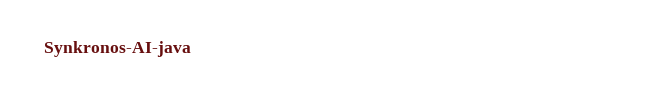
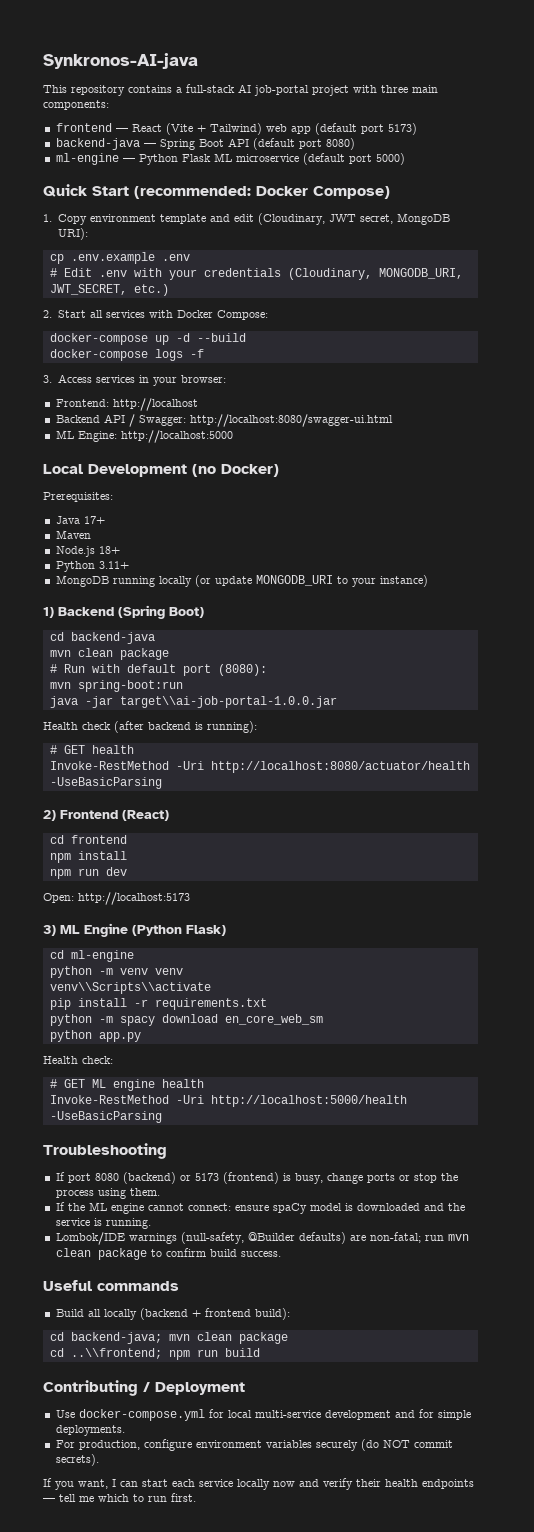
+ This repository contains a full-stack AI job-portal project with three main components:
+ frontend — React (Vite + Tailwind) web app (default port 5173)
+ backend-java — Spring Boot API (default port 8080)
+ ml-engine — Python Flask ML microservice (default port 5000)
+ Quick Start (recommended: Docker Compose)
+ 1. Copy environment template and edit (Cloudinary, JWT secret, MongoDB URI):
+ cp .env.example .env
+ # Edit .env with your credentials (Cloudinary, MONGODB_URI, JWT_SECRET, etc.)
+ 2. Start all services with Docker Compose:
+ docker-compose up -d --build
+ docker-compose logs -f
+ 3. Access services in your browser:
+ Frontend: http://localhost
+ Backend API / Swagger: http://localhost:8080/swagger-ui.html
+ ML Engine: http://localhost:5000
+ Local Development (no Docker)
+ Prerequisites:
+ Java 17+
+ Maven
+ Node.js 18+
+ Python 3.11+
+ MongoDB running locally (or update MONGODB_URI to your instance)
+ 1) Backend (Spring Boot)
+ cd backend-java
+ mvn clean package
+ # Run with default port (8080):
+ mvn spring-boot:run
+ java -jar target\\ai-job-portal-1.0.0.jar
+ Health check (after backend is running):
+ # GET health
+ Invoke-RestMethod -Uri http://localhost:8080/actuator/health -UseBasicParsing
+ 2) Frontend (React)
+ cd frontend
+ npm install
+ npm run dev
+ Open: http://localhost:5173
+ 3) ML Engine (Python Flask)
+ cd ml-engine
+ python -m venv venv
+ venv\\Scripts\\activate
+ pip install -r requirements.txt
+ python -m spacy download en_core_web_sm
+ python app.py
+ Health check:
+ # GET ML engine health
+ Invoke-RestMethod -Uri http://localhost:5000/health -UseBasicParsing
+ Troubleshooting
+ If port 8080 (backend) or 5173 (frontend) is busy, change ports or stop the process using them.
+ If the ML engine cannot connect: ensure spaCy model is downloaded and the service is running.
+ Lombok/IDE warnings (null-safety, @Builder defaults) are non-fatal; run mvn clean package to confirm build success.
+ Useful commands
+ Build all locally (backend + frontend build):
+ cd backend-java; mvn clean package
+ cd ..\\frontend; npm run build
+ Contributing / Deployment
+ Use docker-compose.yml for local multi-service development and for simple deployments.
+ For production, configure environment variables securely (do NOT commit secrets).
+ If you want, I can start each service locally now and verify their health endpoints — tell me which to run first.

